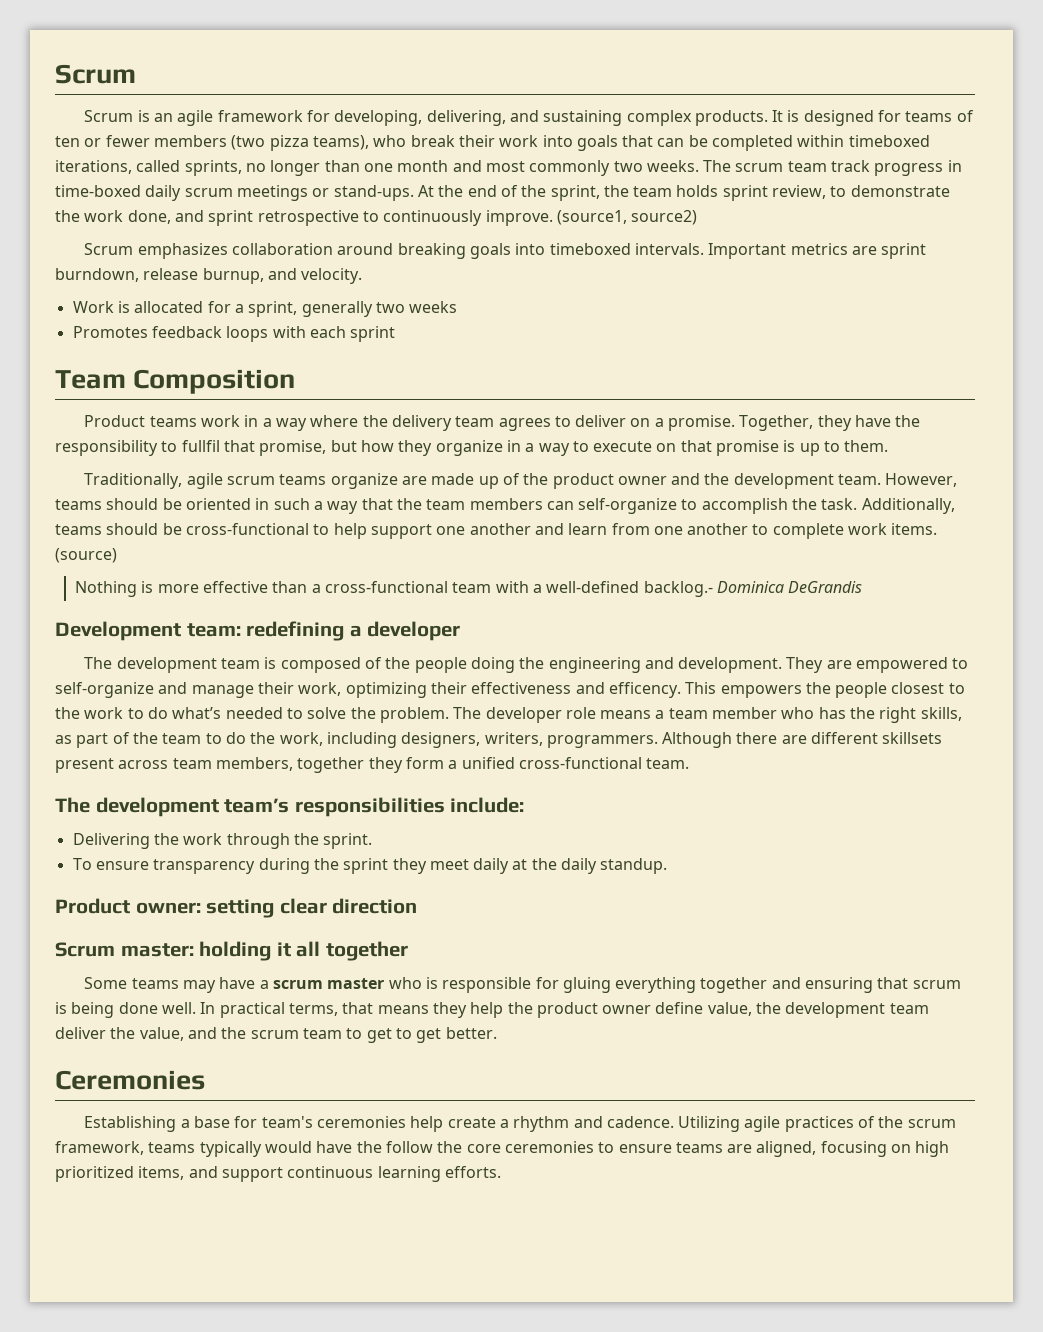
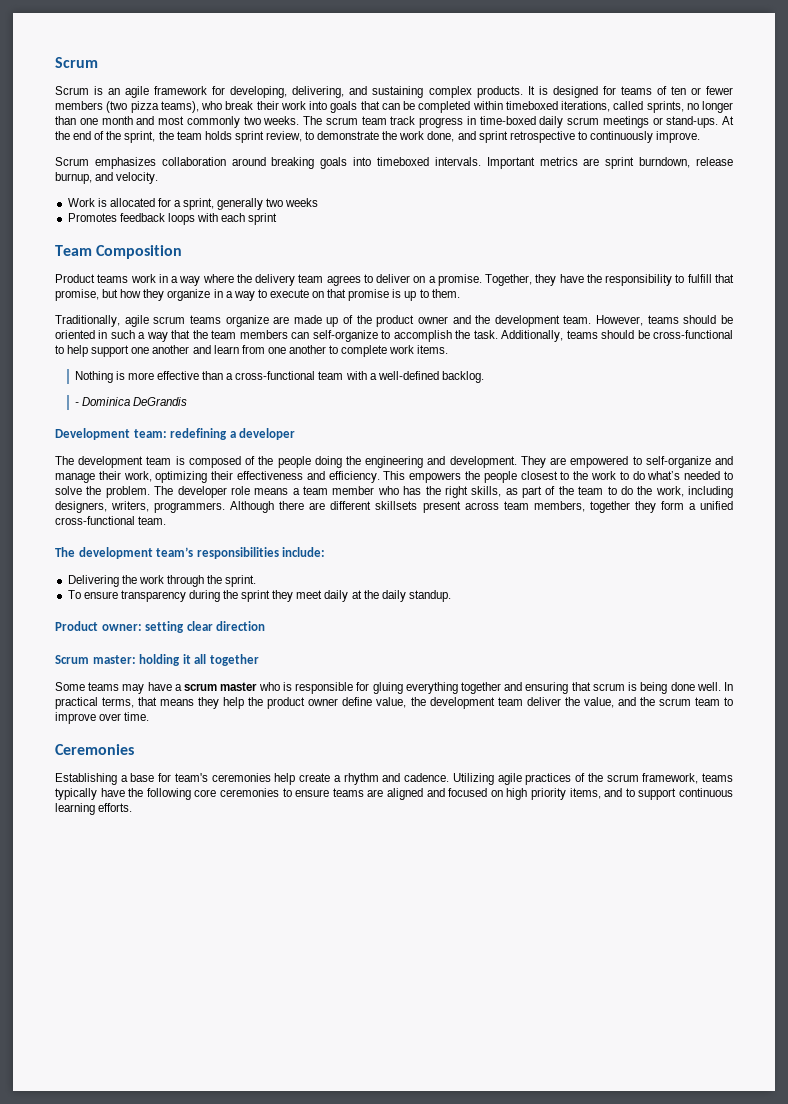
- (source1, source2)
- Together, they have the responsibility to fullfil that promise, but how they organize in a way to execute on that promise is up to them.
+ Together, they have the responsibility to fulfill that promise, but how they organize in a way to execute on that promise is up to them.
- (source)
- Nothing is more effective than a cross-functional team with a well-defined backlog.- Dominica DeGrandis
+ Nothing is more effective than a cross-functional team with a well-defined backlog.
+ - Dominica DeGrandis
- They are empowered to self-organize and manage their work, optimizing their effectiveness and efficency.
+ They are empowered to self-organize and manage their work, optimizing their effectiveness and efficiency.
- In practical terms, that means they help the product owner define value, the development team deliver the value, and the scrum team to get to get better.
+ In practical terms, that means they help the product owner define value, the development team deliver the value, and the scrum team to improve over time.
- Utilizing agile practices of the scrum framework, teams typically would have the follow the core ceremonies to ensure teams are aligned, focusing on high prioritized items, and support continuous learning efforts.
+ Utilizing agile practices of the scrum framework, teams typically have the following core ceremonies to ensure teams are aligned and focused on high priority items, and to support continuous learning efforts.

